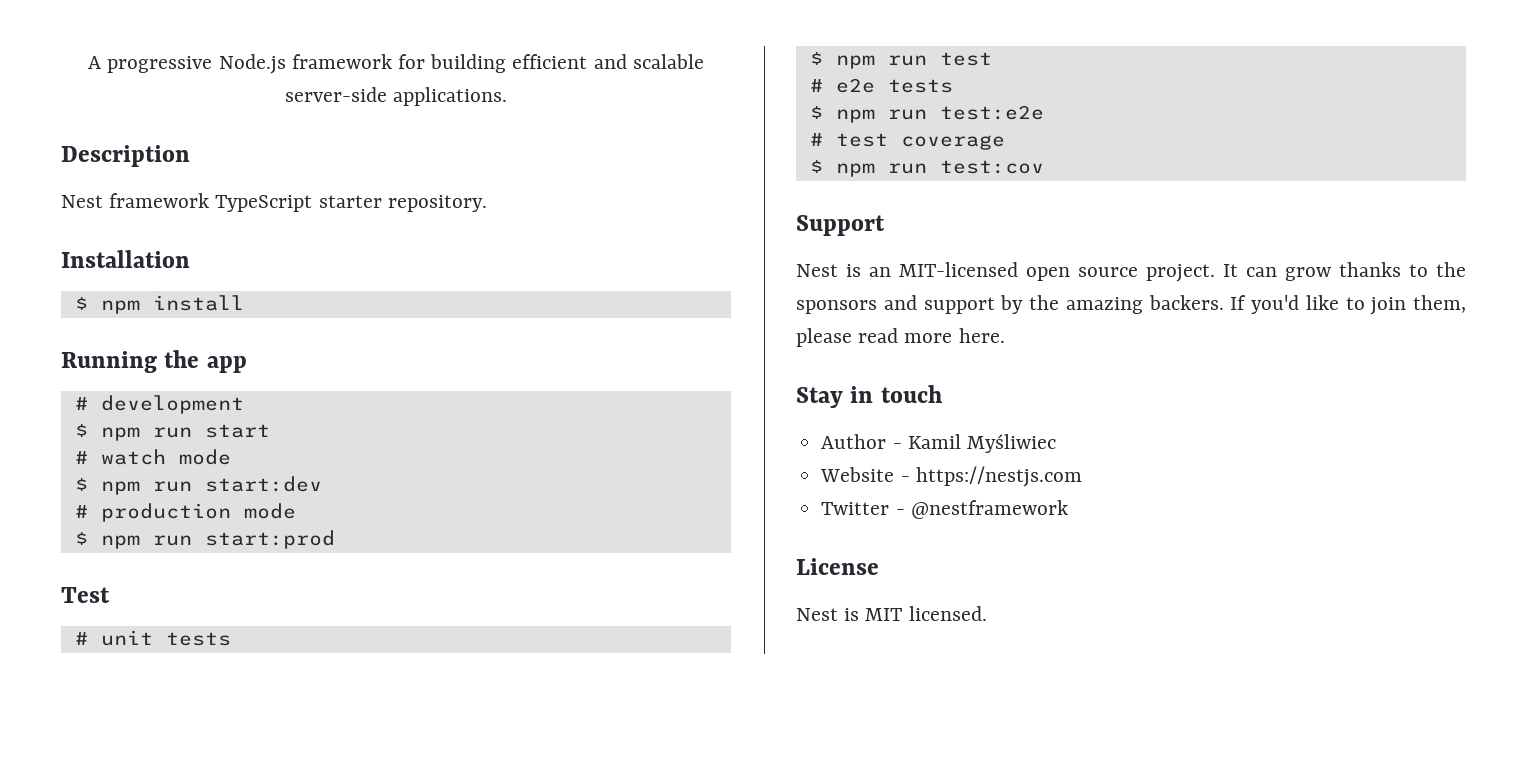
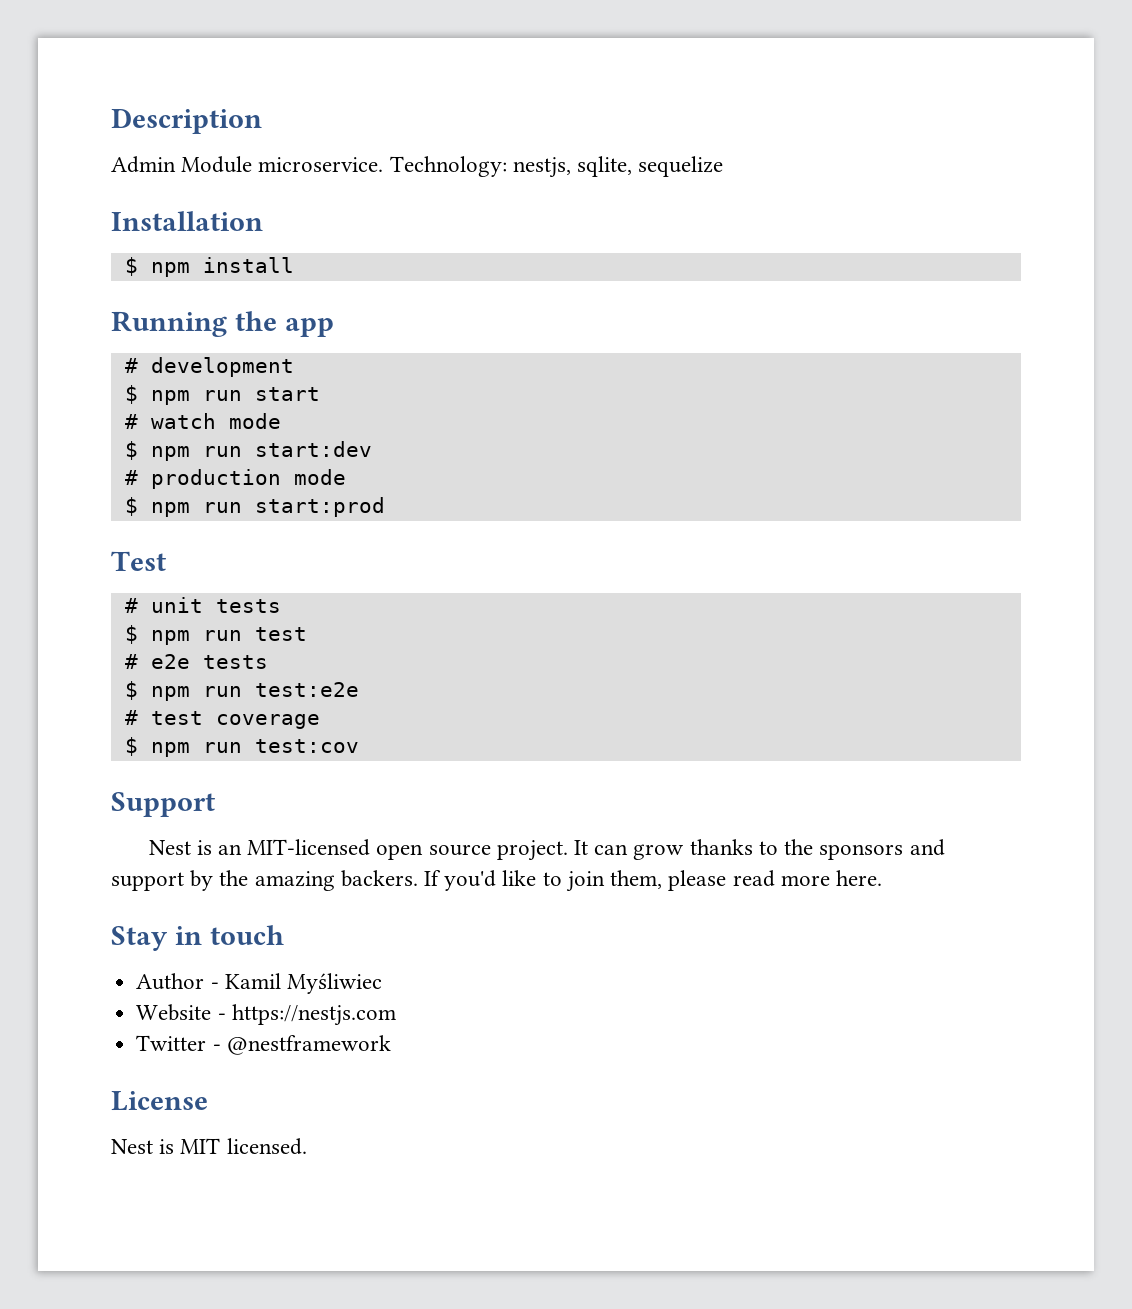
- A progressive Node.js framework for building efficient and scalable server-side applications.
  Description
- Nest framework TypeScript starter repository.
+ Admin Module microservice. Technology: nestjs, sqlite, sequelize

